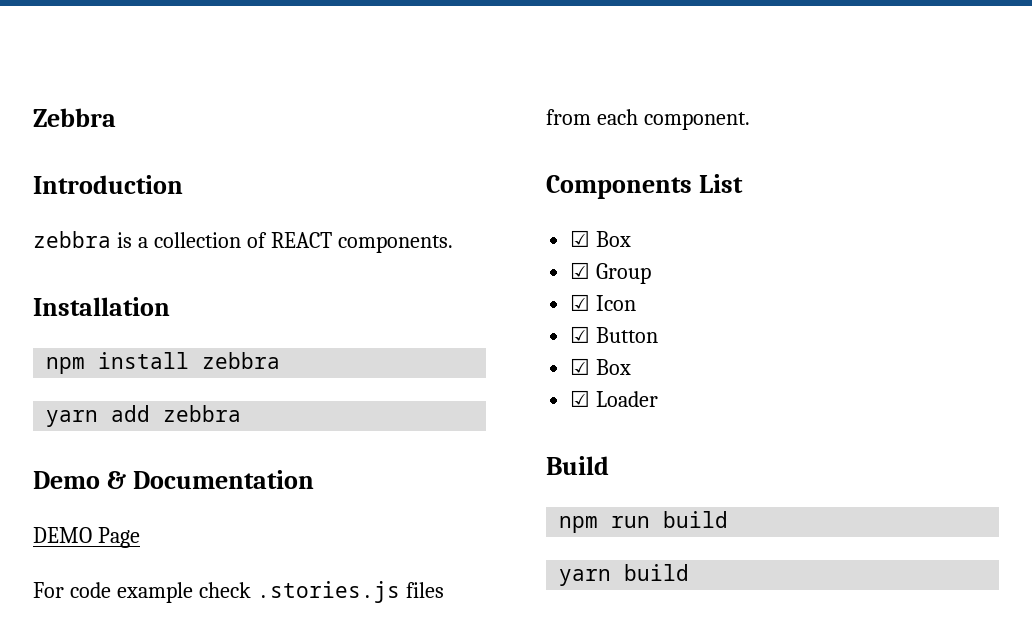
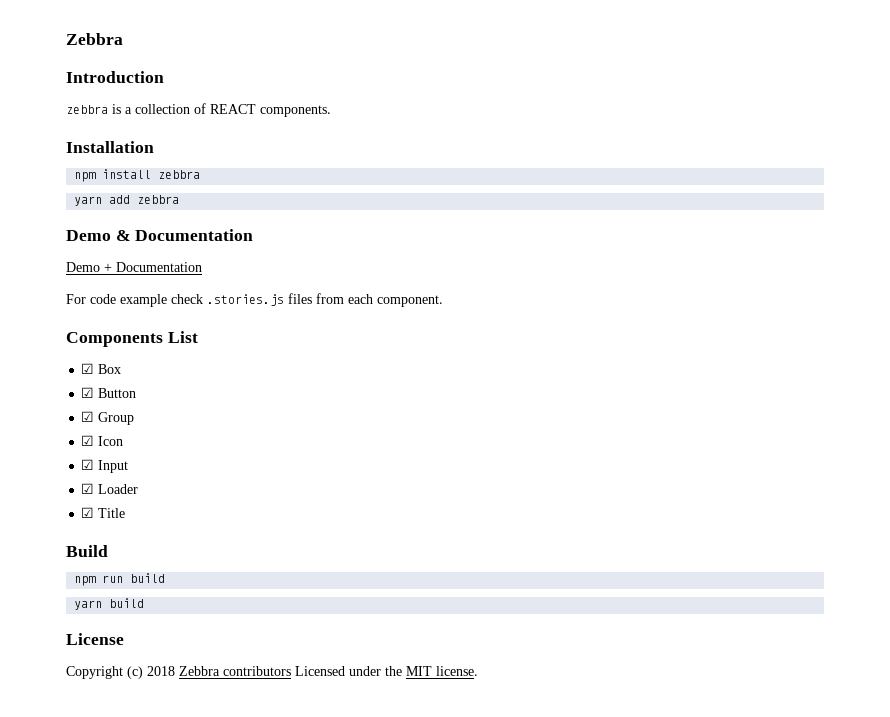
- DEMO Page
+ Demo + Documentation
+ ☑ Button
- ☑ Button
- ☑ Box
+ ☑ Input
+ ☑ Title
+ License
+ Copyright (c) 2018 Zebbra contributors Licensed under the MIT license.

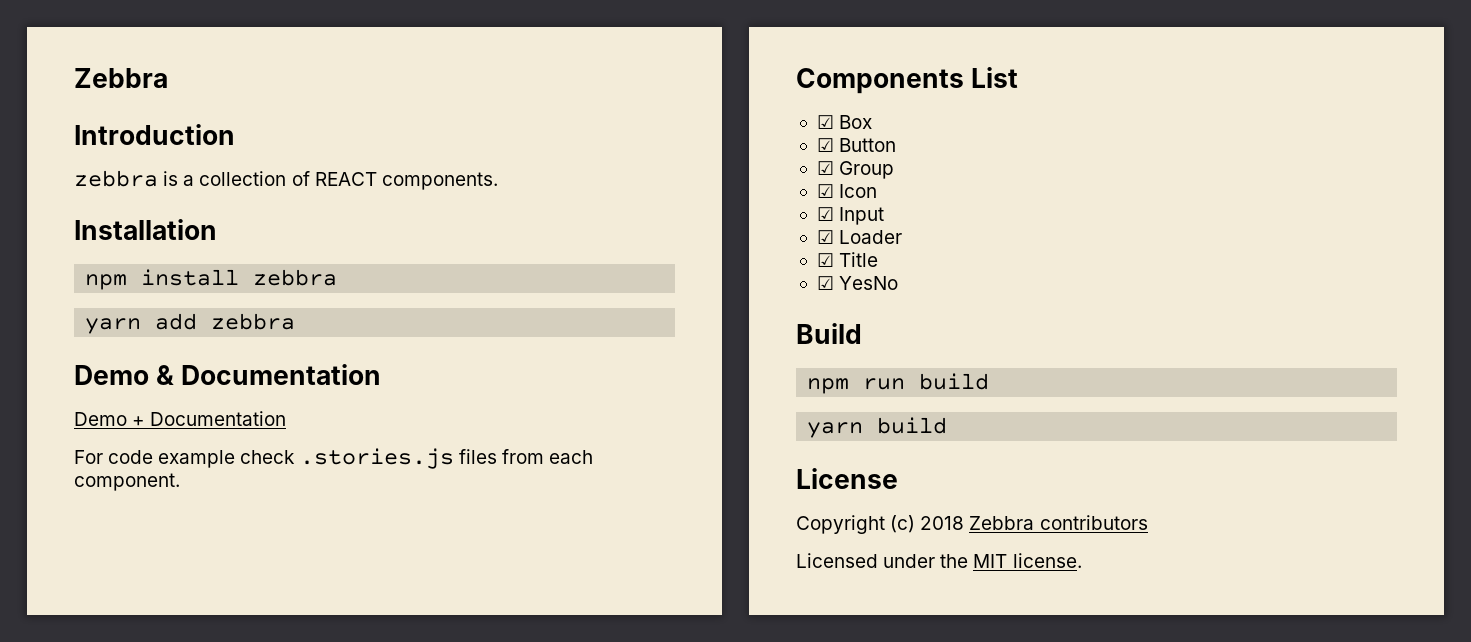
+ ☑ YesNo
- Copyright (c) 2018 Zebbra contributors Licensed under the MIT license.
+ Copyright (c) 2018 Zebbra contributors
+ Licensed under the MIT license.

